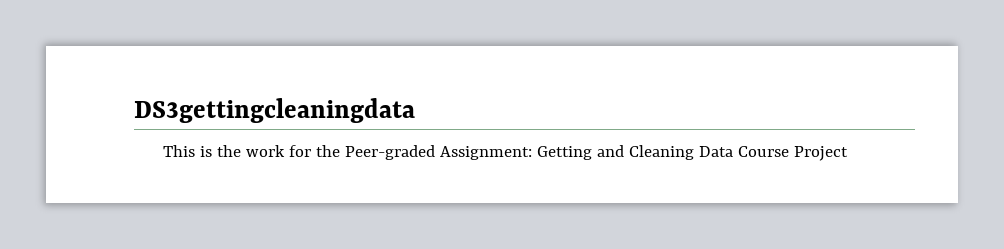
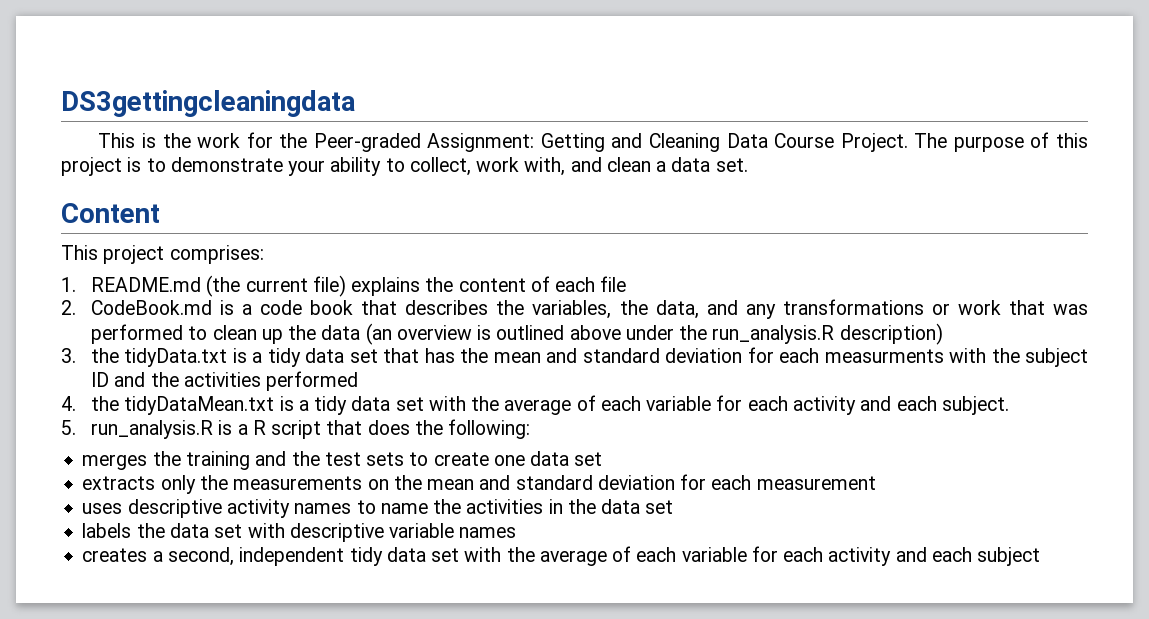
- This is the work for the Peer-graded Assignment: Getting and Cleaning Data Course Project
+ This is the work for the Peer-graded Assignment: Getting and Cleaning Data Course Project. The purpose of this project is to demonstrate your ability to collect, work with, and clean a data set.
+ Content
+ This project comprises:
+ 1. README.md (the current file) explains the content of each file
+ 2. CodeBook.md is a code book that describes the variables, the data, and any transformations or work that was performed to clean up the data (an overview is outlined above under the run_analysis.R description)
+ 3. the tidyData.txt is a tidy data set that has the mean and standard deviation for each measurments with the subject ID and the activities performed
+ 4. the tidyDataMean.txt is a tidy data set with the average of each variable for each activity and each subject.
+ 5. run_analysis.R is a R script that does the following:
+ merges the training and the test sets to create one data set
+ extracts only the measurements on the mean and standard deviation for each measurement
+ uses descriptive activity names to name the activities in the data set
+ labels the data set with descriptive variable names
+ creates a second, independent tidy data set with the average of each variable for each activity and each subject

